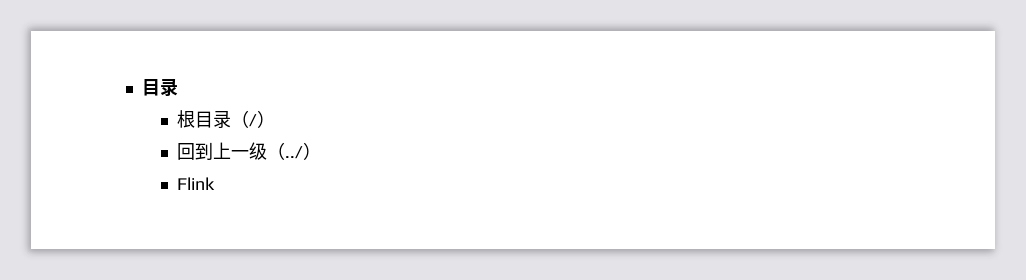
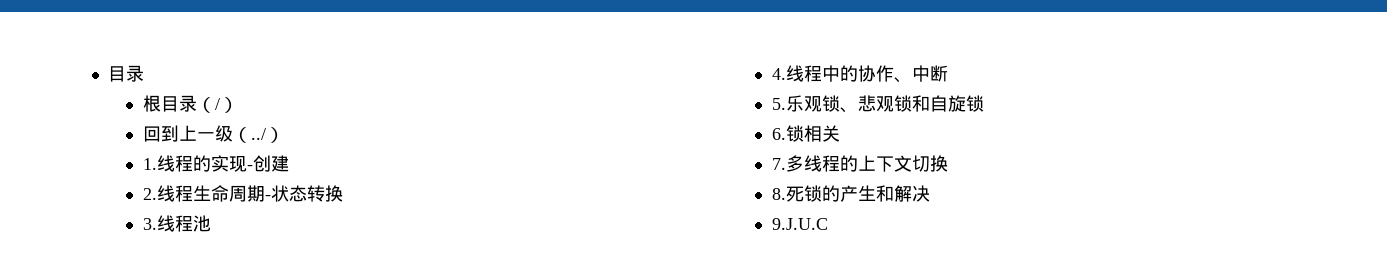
- Flink
+ 1.线程的实现-创建
+ 2.线程生命周期-状态转换
+ 3.线程池
+ 4.线程中的协作、中断
+ 5.乐观锁、悲观锁和自旋锁
+ 6.锁相关
+ 7.多线程的上下文切换
+ 8.死锁的产生和解决
+ 9.J.U.C

